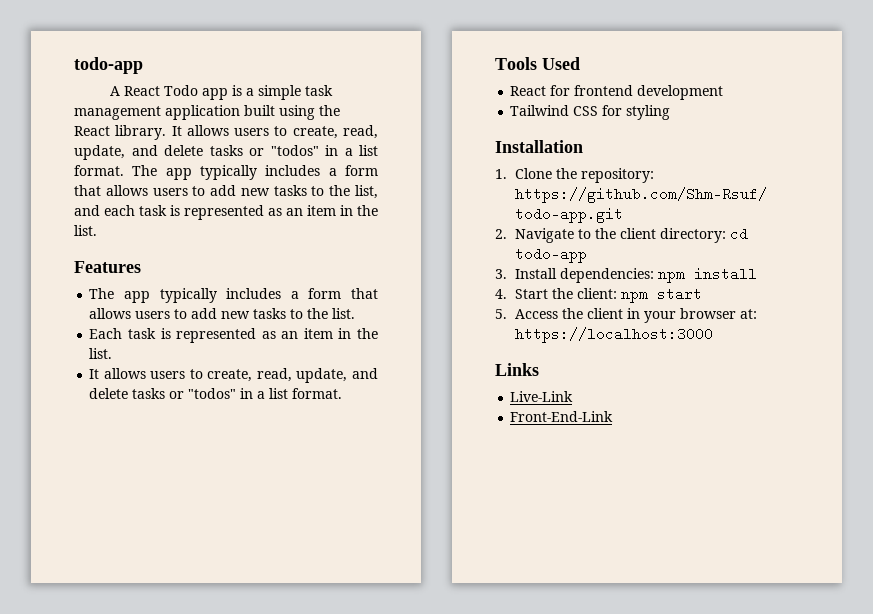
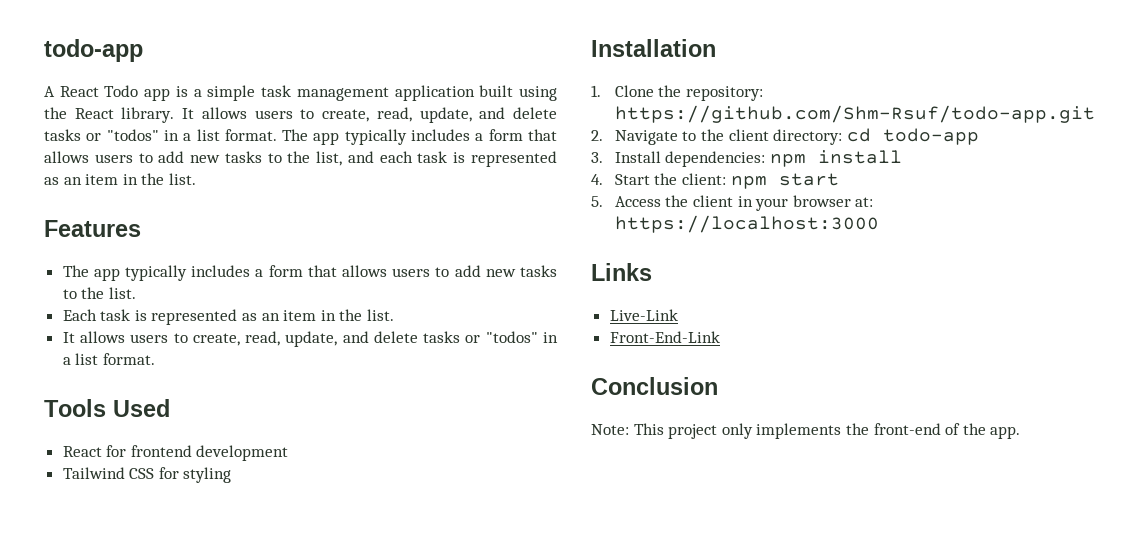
+ Conclusion
+ Note: This project only implements the front-end of the app.

